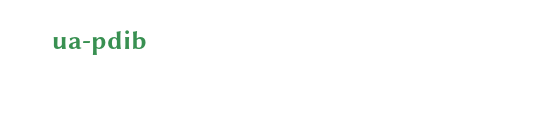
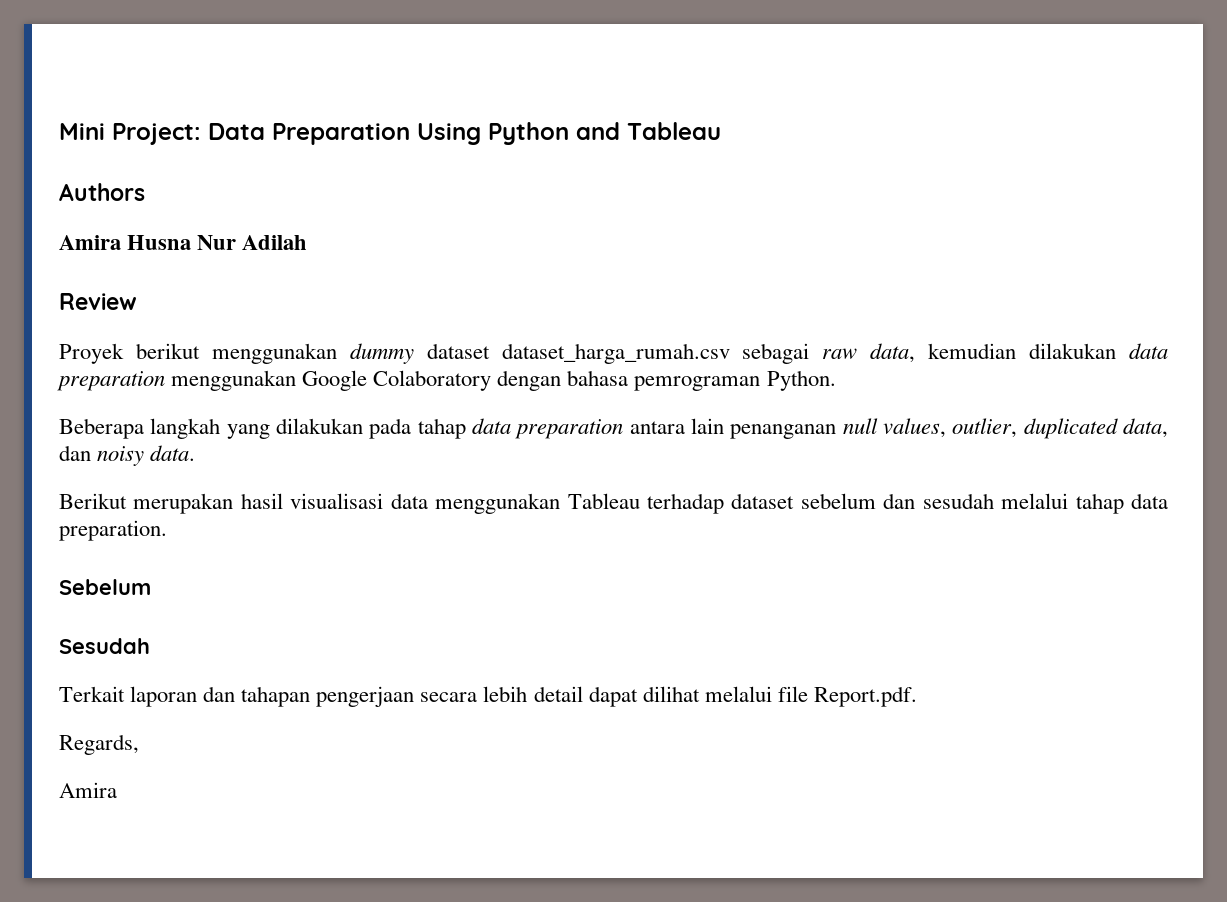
- ua-pdib
+ Mini Project: Data Preparation Using Python and Tableau
+ Authors
+ Amira Husna Nur Adilah
+ Review
+ Proyek berikut menggunakan dummy dataset dataset_harga_rumah.csv sebagai raw data, kemudian dilakukan data preparation menggunakan Google Colaboratory dengan bahasa pemrograman Python.
+ Beberapa langkah yang dilakukan pada tahap data preparation antara lain penanganan null values, outlier, duplicated data, dan noisy data.
+ Berikut merupakan hasil visualisasi data menggunakan Tableau terhadap dataset sebelum dan sesudah melalui tahap data preparation.
+ Sebelum
+ Sesudah
+ Terkait laporan dan tahapan pengerjaan secara lebih detail dapat dilihat melalui file Report.pdf.
+ Regards,
+ Amira

